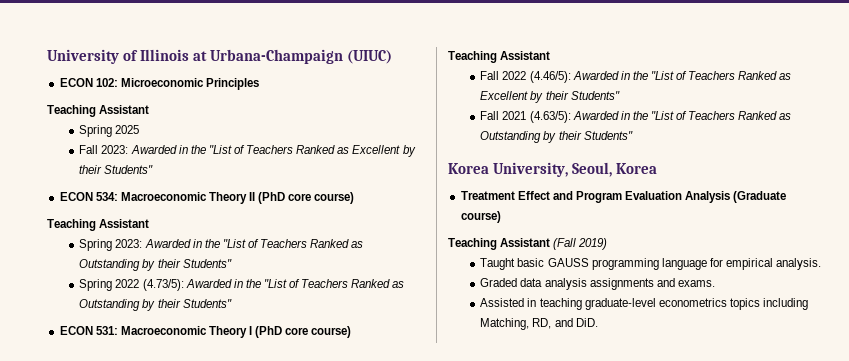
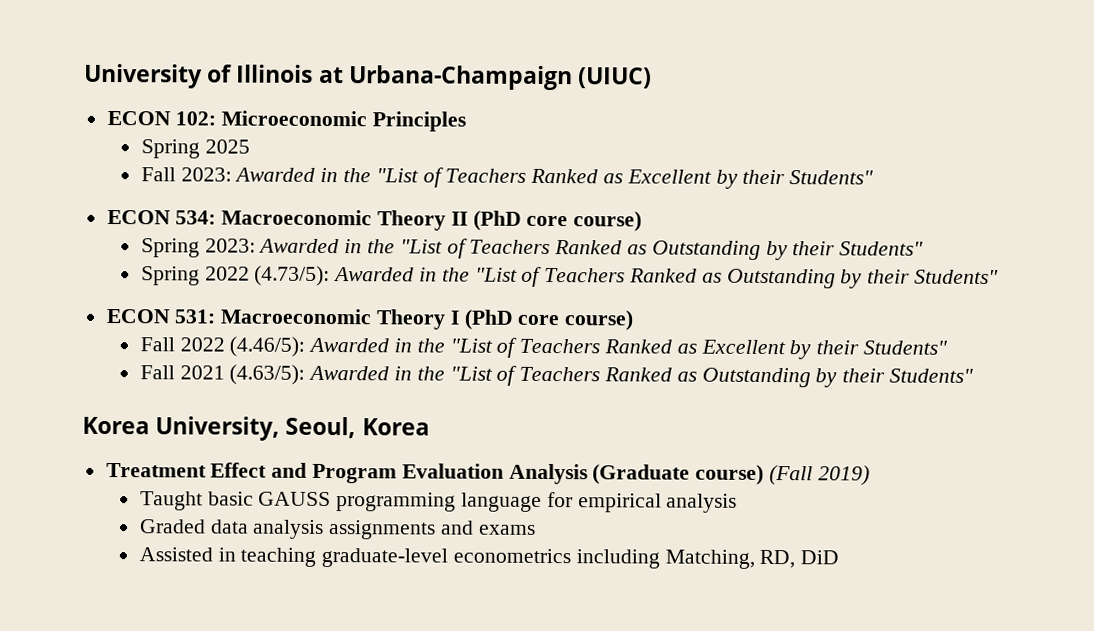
  ECON 102: Microeconomic Principles
- Teaching Assistant
  ECON 534: Macroeconomic Theory II (PhD core course)
- Teaching Assistant
  ECON 531: Macroeconomic Theory I (PhD core course)
- Teaching Assistant
- Treatment Effect and Program Evaluation Analysis (Graduate course)
- Teaching Assistant (Fall 2019)
+ Treatment Effect and Program Evaluation Analysis (Graduate course) (Fall 2019)
- Taught basic GAUSS programming language for empirical analysis.
+ Taught basic GAUSS programming language for empirical analysis
- Graded data analysis assignments and exams.
+ Graded data analysis assignments and exams
- Assisted in teaching graduate-level econometrics topics including Matching, RD, and DiD.
+ Assisted in teaching graduate-level econometrics including Matching, RD, DiD

